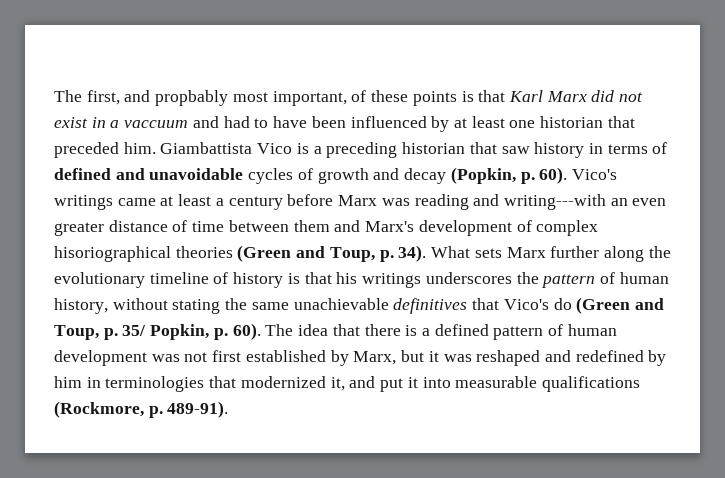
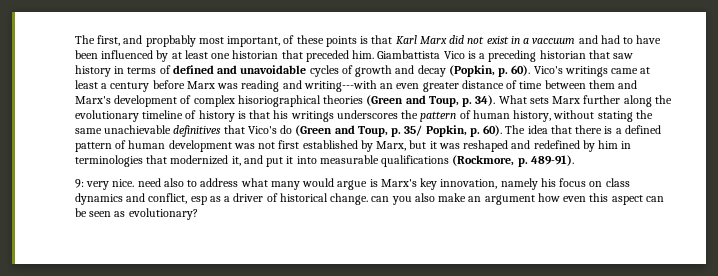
+ 9: very nice. need also to address what many would argue is Marx's key innovation, namely his focus on class dynamics and conflict, esp as a driver of historical change. can you also make an argument how even this aspect can be seen as evolutionary?

